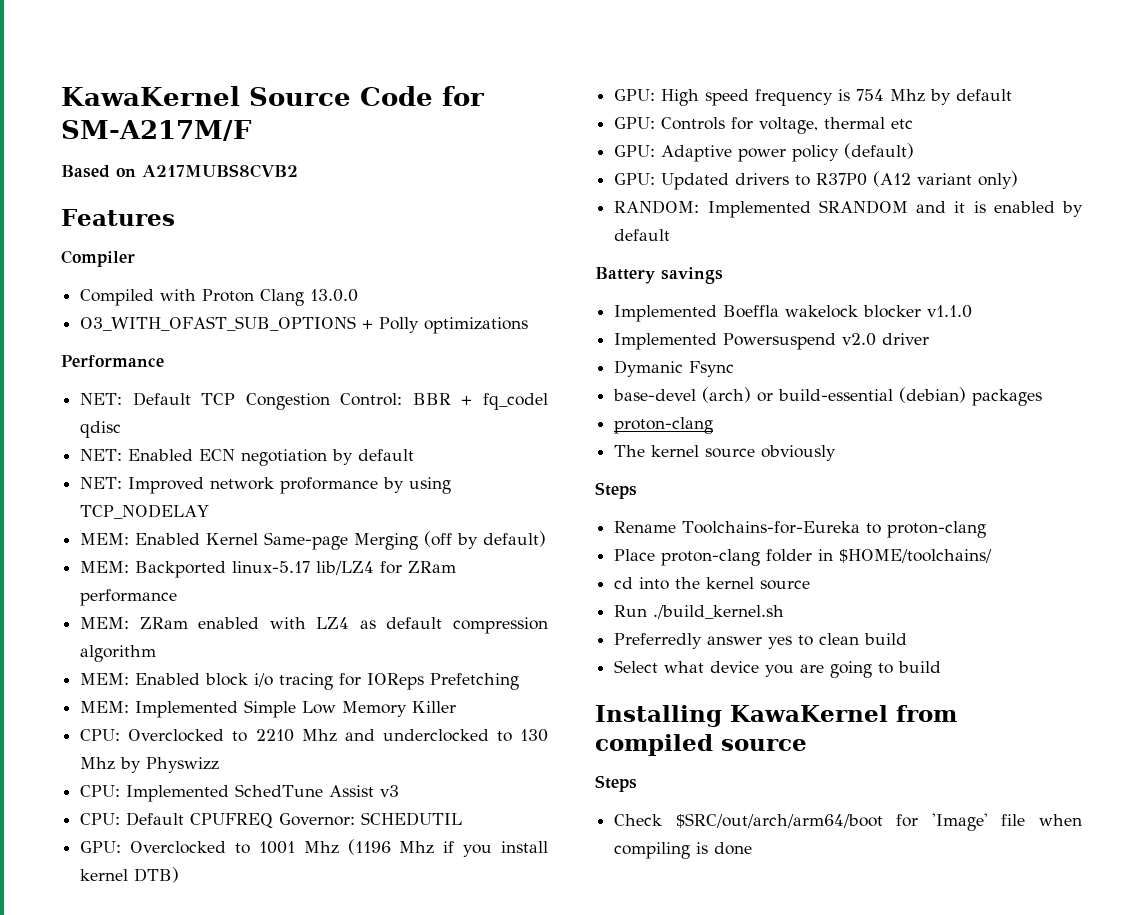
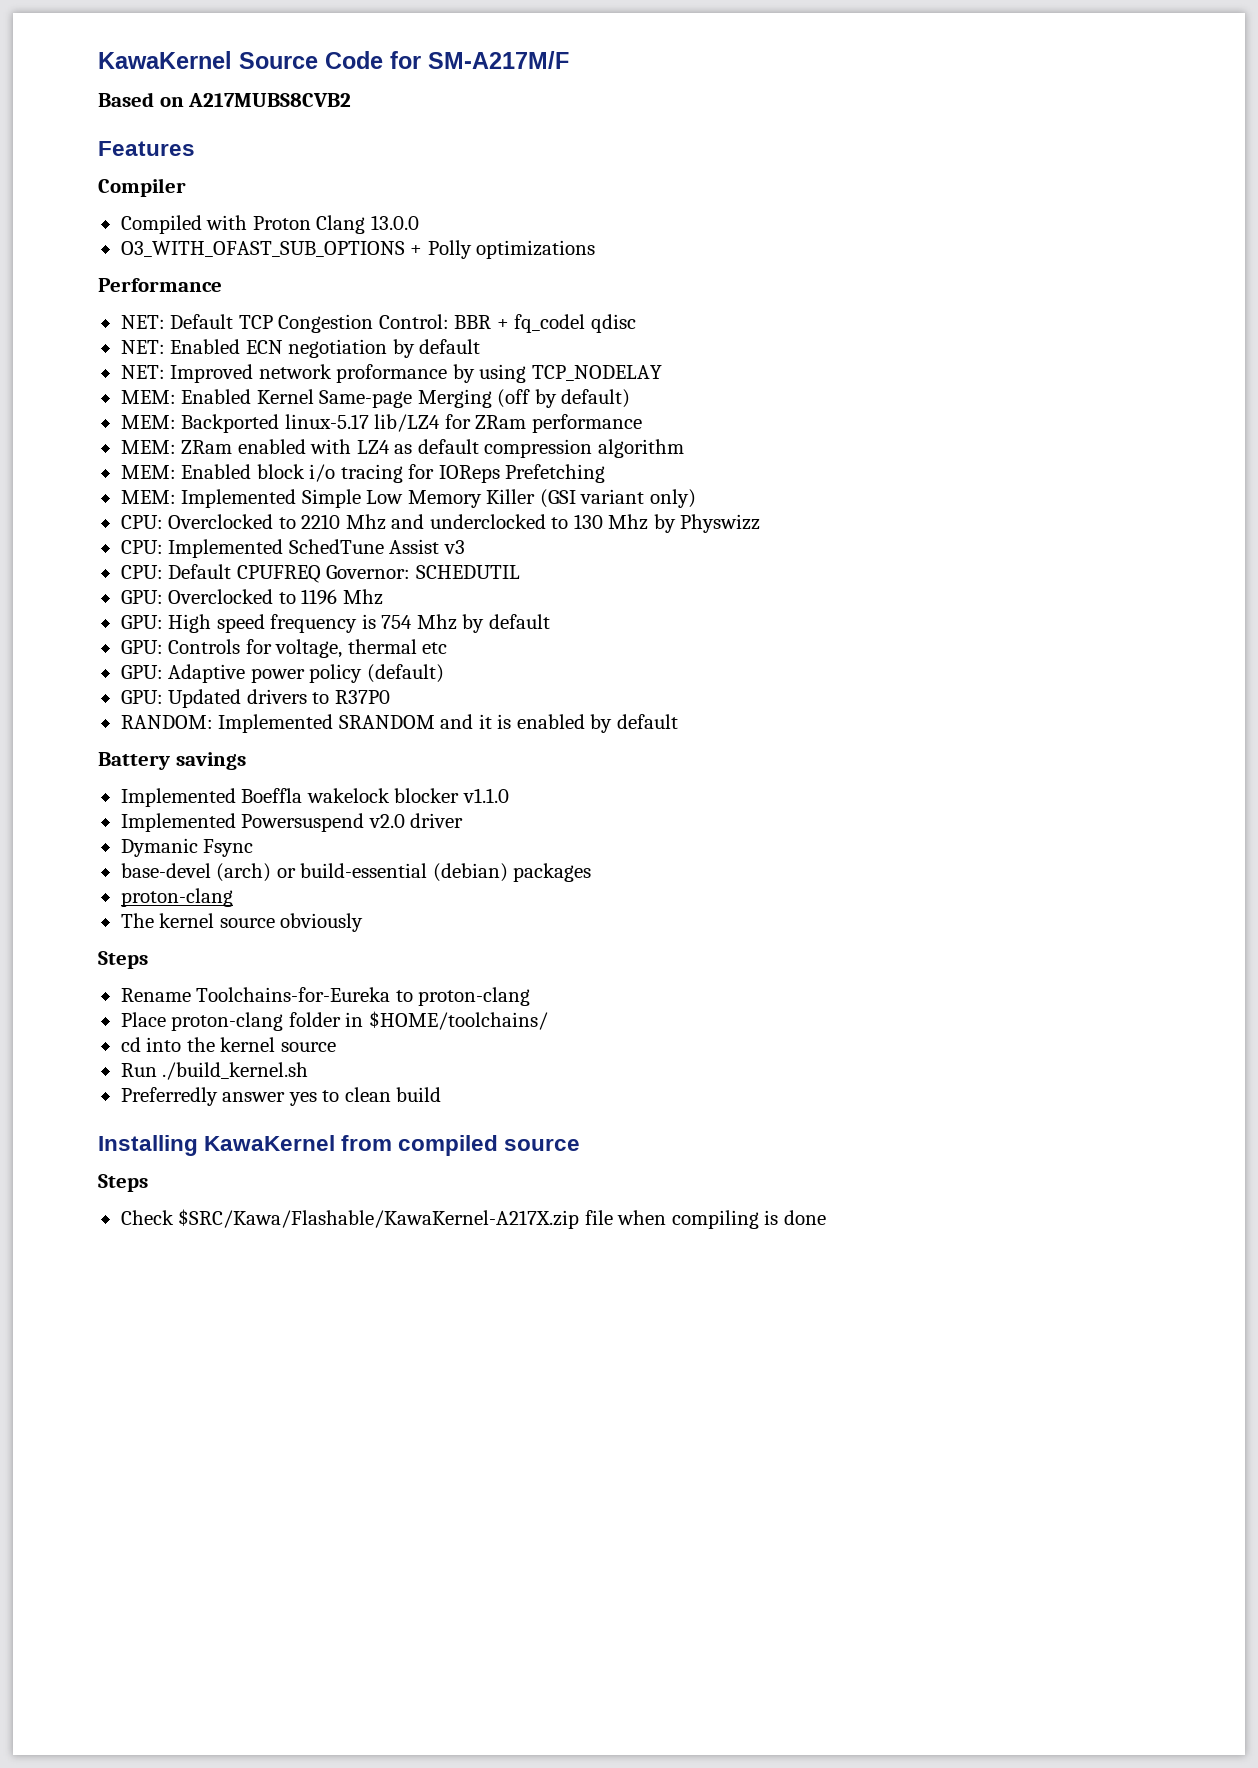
- MEM: Implemented Simple Low Memory Killer
+ MEM: Implemented Simple Low Memory Killer (GSI variant only)
- GPU: Overclocked to 1001 Mhz (1196 Mhz if you install kernel DTB)
+ GPU: Overclocked to 1196 Mhz
- GPU: Updated drivers to R37P0 (A12 variant only)
+ GPU: Updated drivers to R37P0
- Select what device you are going to build
- Check $SRC/out/arch/arm64/boot for 'Image' file when compiling is done
+ Check $SRC/Kawa/Flashable/KawaKernel-A217X.zip file when compiling is done

